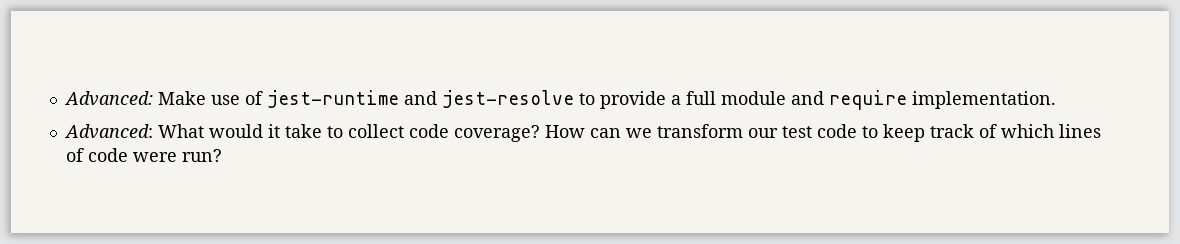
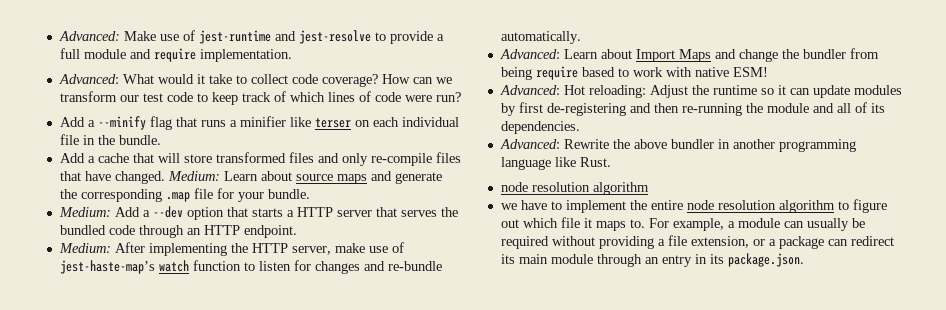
+ Add a --minify flag that runs a minifier like terser on each individual file in the bundle.
+ Add a cache that will store transformed files and only re-compile files that have changed. Medium: Learn about source maps and generate the corresponding .map file for your bundle.
+ Medium: Add a --dev option that starts a HTTP server that serves the bundled code through an HTTP endpoint.
+ Medium: After implementing the HTTP server, make use of jest-haste-map’s watch function to listen for changes and re-bundle automatically.
+ Advanced: Learn about Import Maps and change the bundler from being require based to work with native ESM!
+ Advanced: Hot reloading: Adjust the runtime so it can update modules by first de-registering and then re-running the module and all of its dependencies.
+ Advanced: Rewrite the above bundler in another programming language like Rust.
+ node resolution algorithm
+ we have to implement the entire node resolution algorithm to figure out which file it maps to. For example, a module can usually be required without providing a file extension, or a package can redirect its main module through an entry in its package.json.

